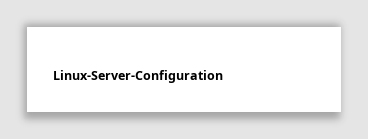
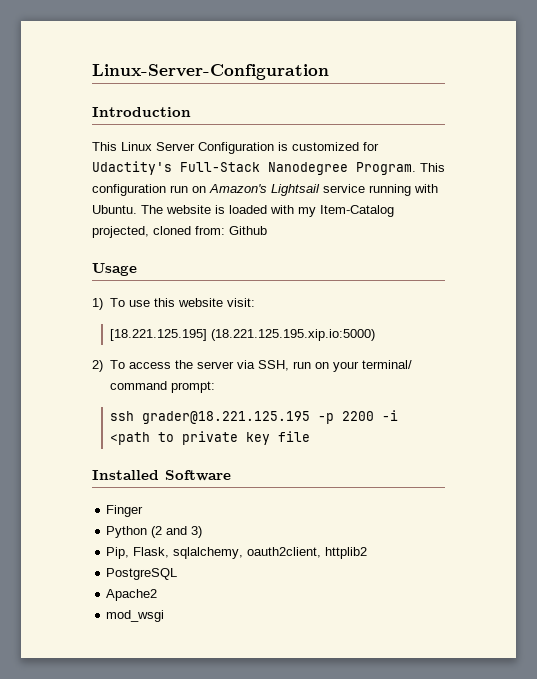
+ Introduction
+ This Linux Server Configuration is customized for Udactity's Full-Stack Nanodegree Program. This configuration run on Amazon's Lightsail service running with Ubuntu. The website is loaded with my Item-Catalog projected, cloned from: Github
+ Usage
+ 1) To use this website visit:
+ [18.221.125.195] (18.221.125.195.xip.io:5000)
+ 2) To access the server via SSH, run on your terminal/ command prompt:
+ ssh grader@18.221.125.195 -p 2200 -i <path to private key file
+ Installed Software
+ Finger
+ Python (2 and 3)
+ Pip, Flask, sqlalchemy, oauth2client, httplib2
+ PostgreSQL
+ Apache2
+ mod_wsgi

